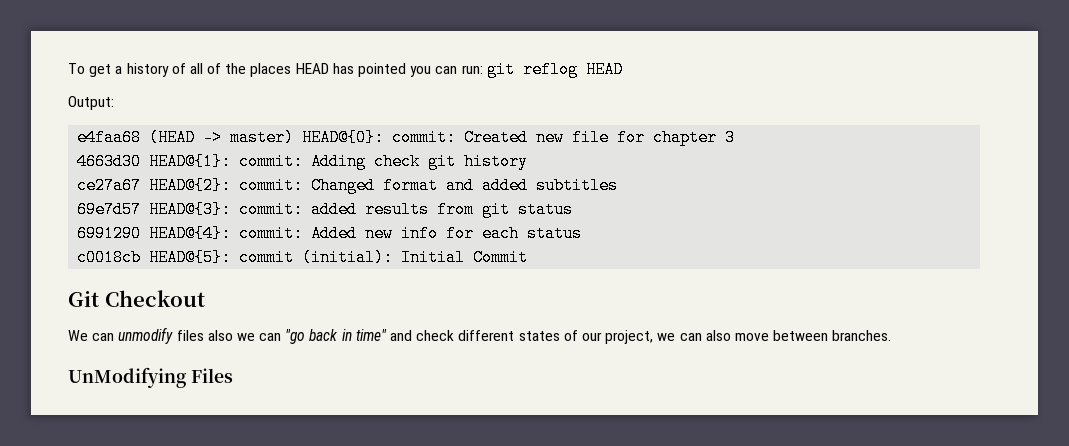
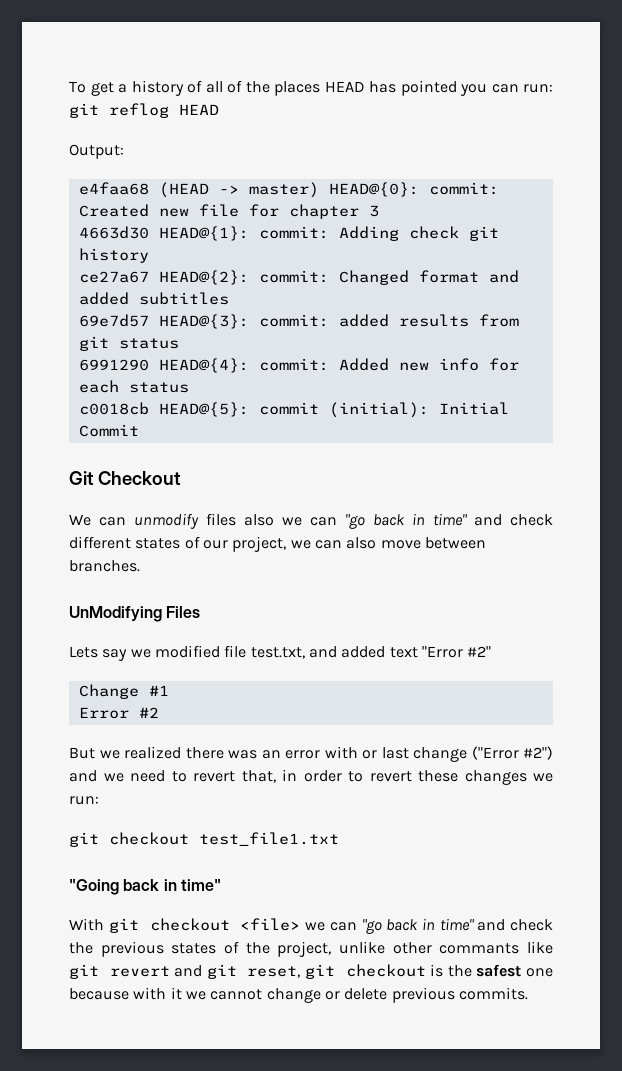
+ Lets say we modified file test.txt, and added text "Error #2"
+ Change #1
+ Error #2
+ But we realized there was an error with or last change ("Error #2") and we need to revert that, in order to revert these changes we run:
+ git checkout test_file1.txt
+ "Going back in time"
+ With git checkout <file> we can "go back in time" and check the previous states of the project, unlike other commants like git revert and git reset, git checkout is the safest one because with it we cannot change or delete previous commits.

